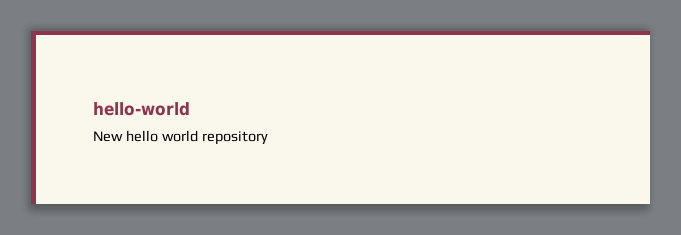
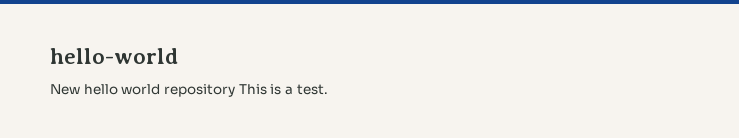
- New hello world repository
+ New hello world repository This is a test.

